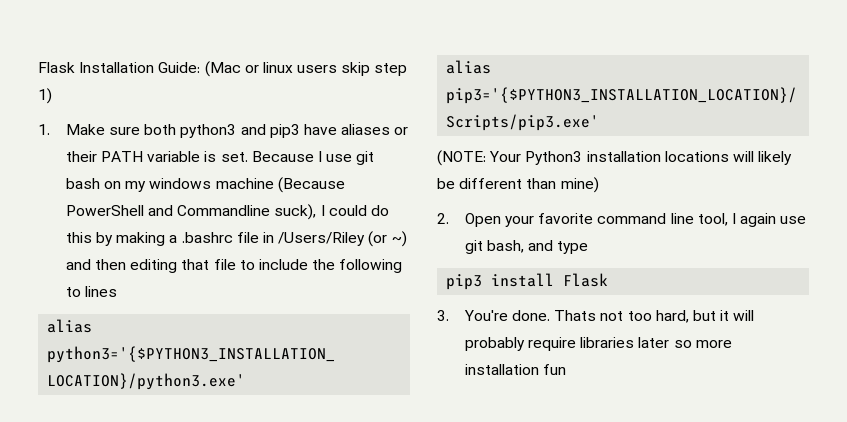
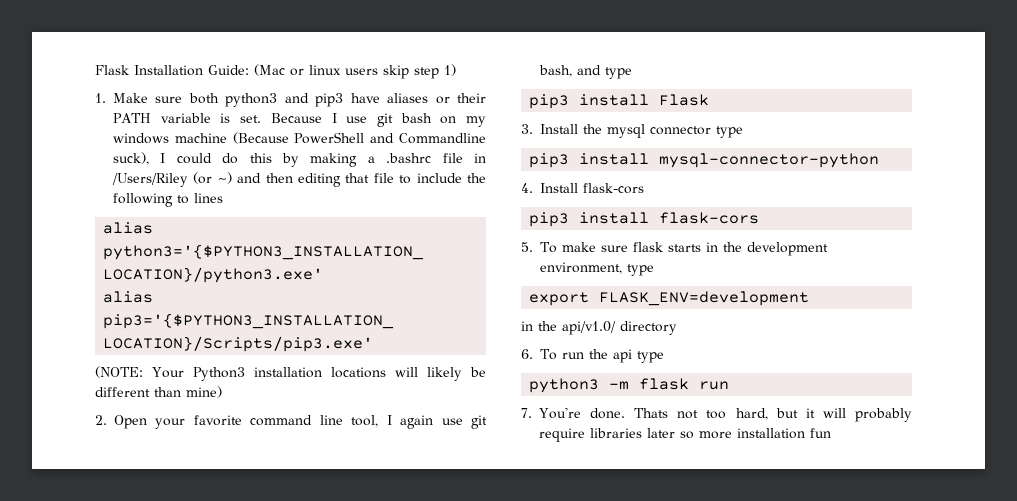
- 3. You're done.
+ 3. Install the mysql connector type
+ pip3 install mysql-connector-python
+ 4. Install flask-cors
+ pip3 install flask-cors
+ 5. To make sure flask starts in the development environment, type
+ export FLASK_ENV=development
+ in the api/v1.0/ directory
+ 6. To run the api type
+ python3 -m flask run
+ 7. You're done.

